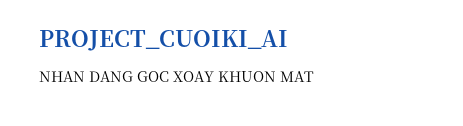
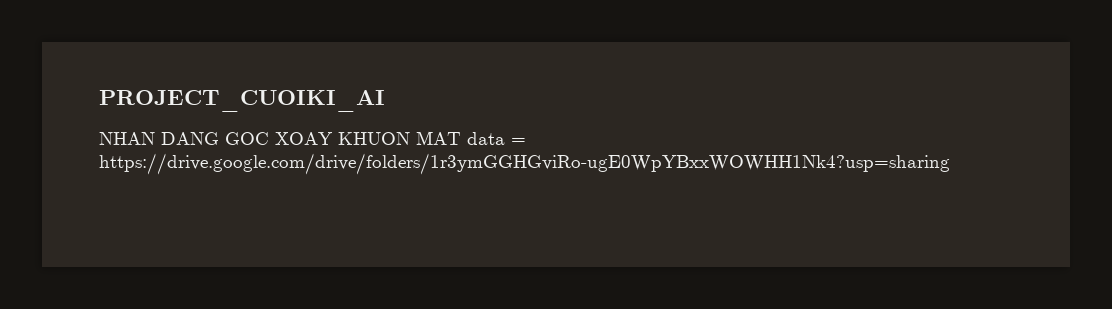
- NHAN DANG GOC XOAY KHUON MAT
+ NHAN DANG GOC XOAY KHUON MAT data = https://drive.google.com/drive/folders/1r3ymGGHGviRo-ugE0WpYBxxWOWHH1Nk4?usp=sharing

